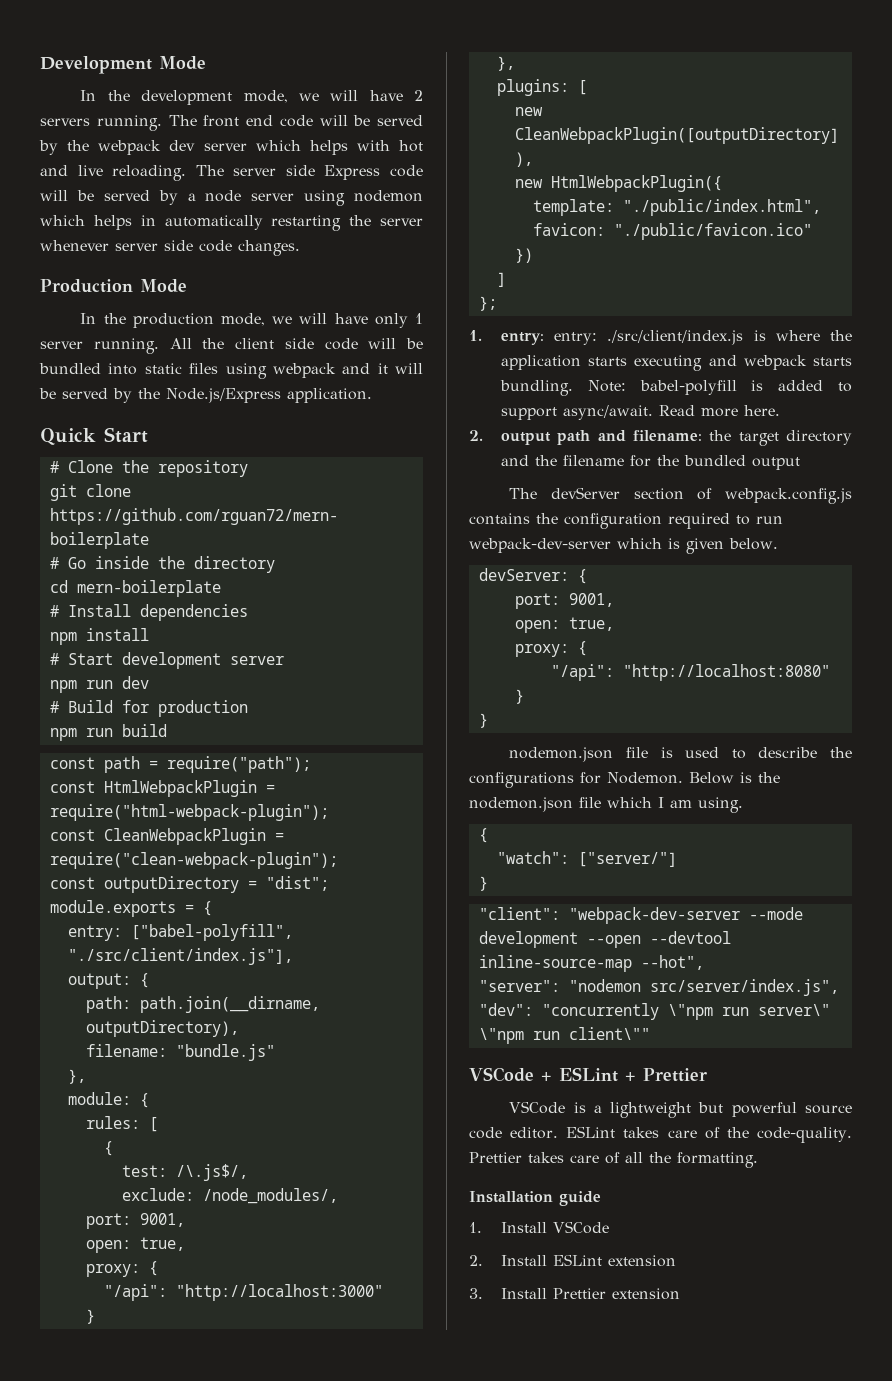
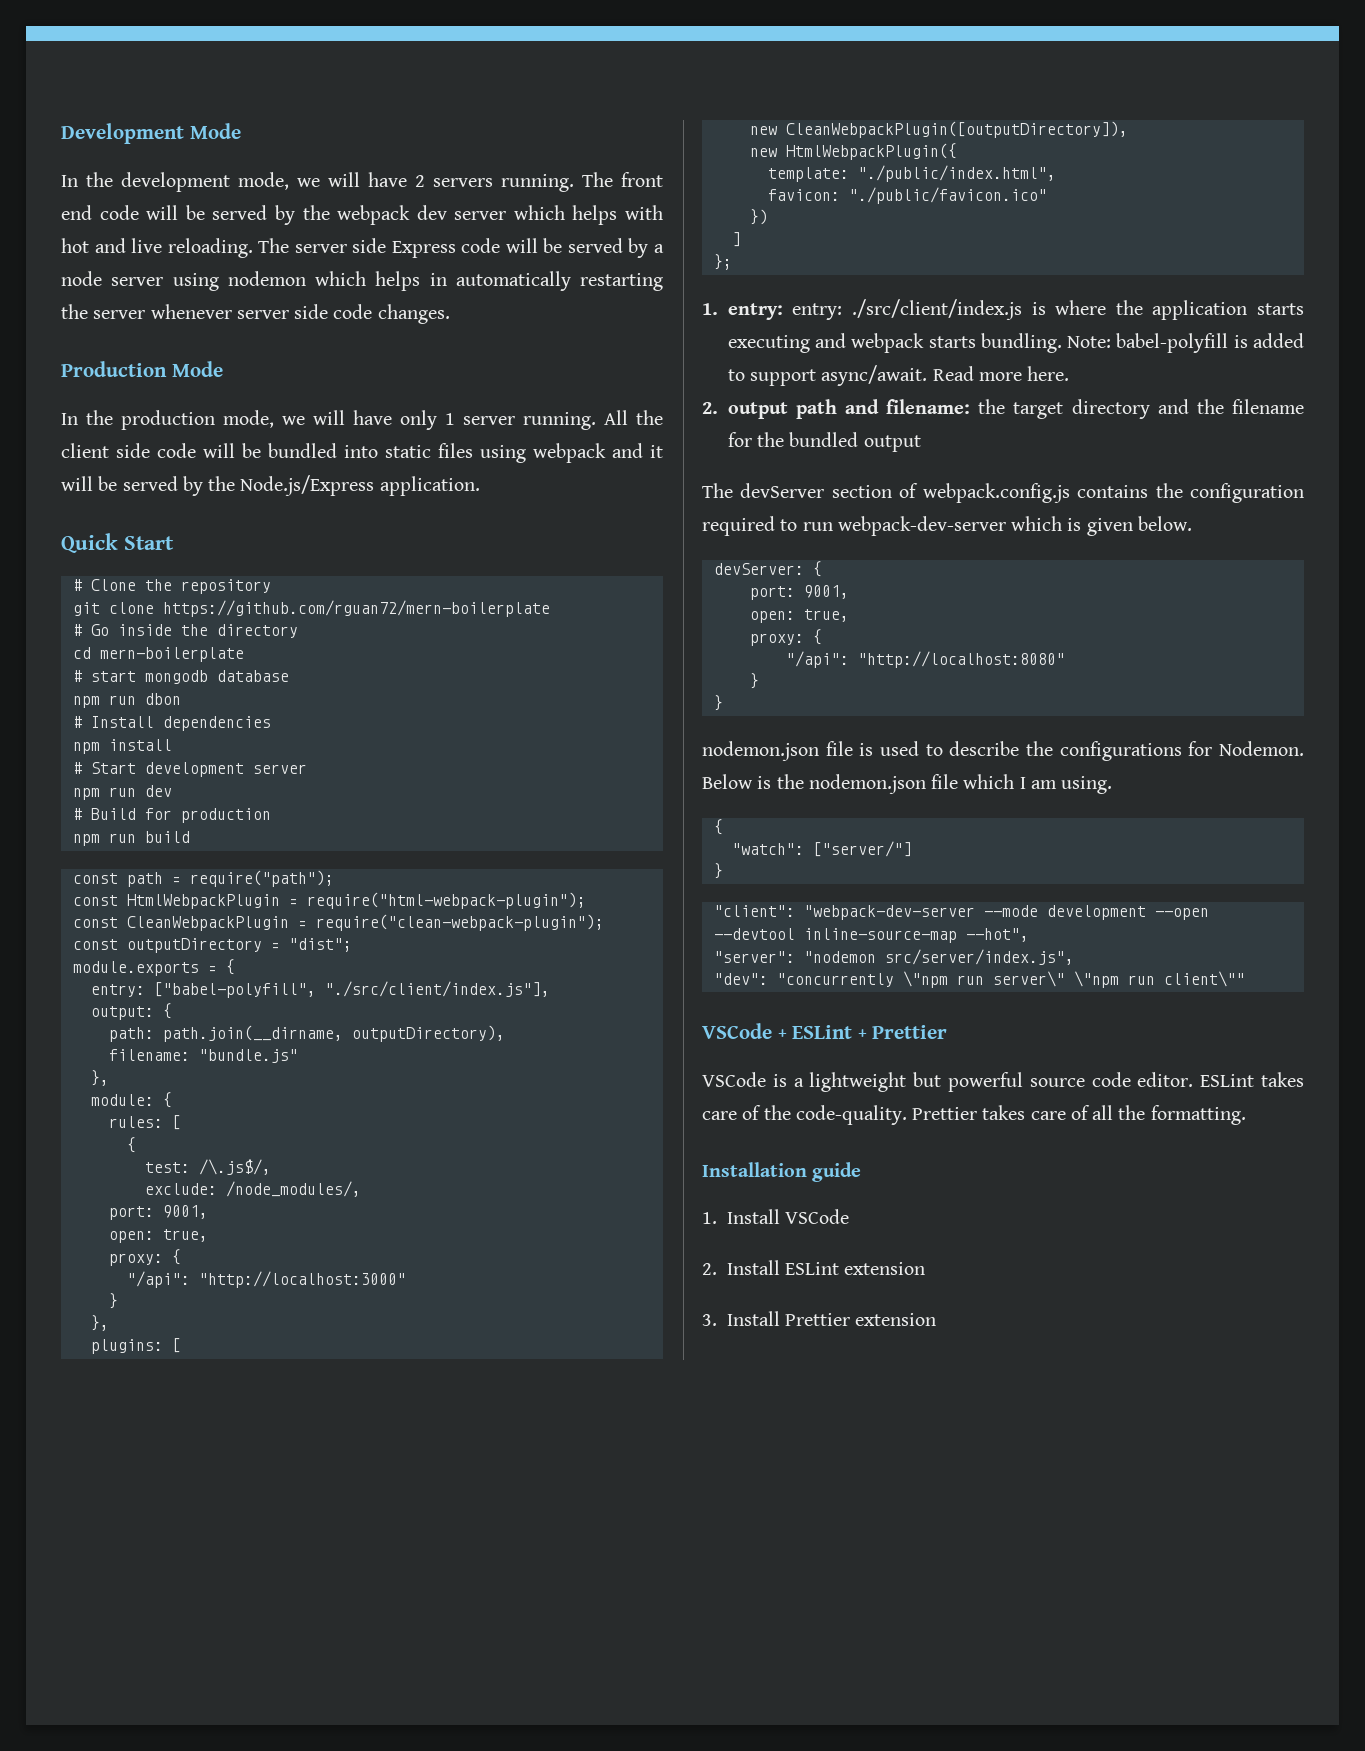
+ # start mongodb database
+ npm run dbon

